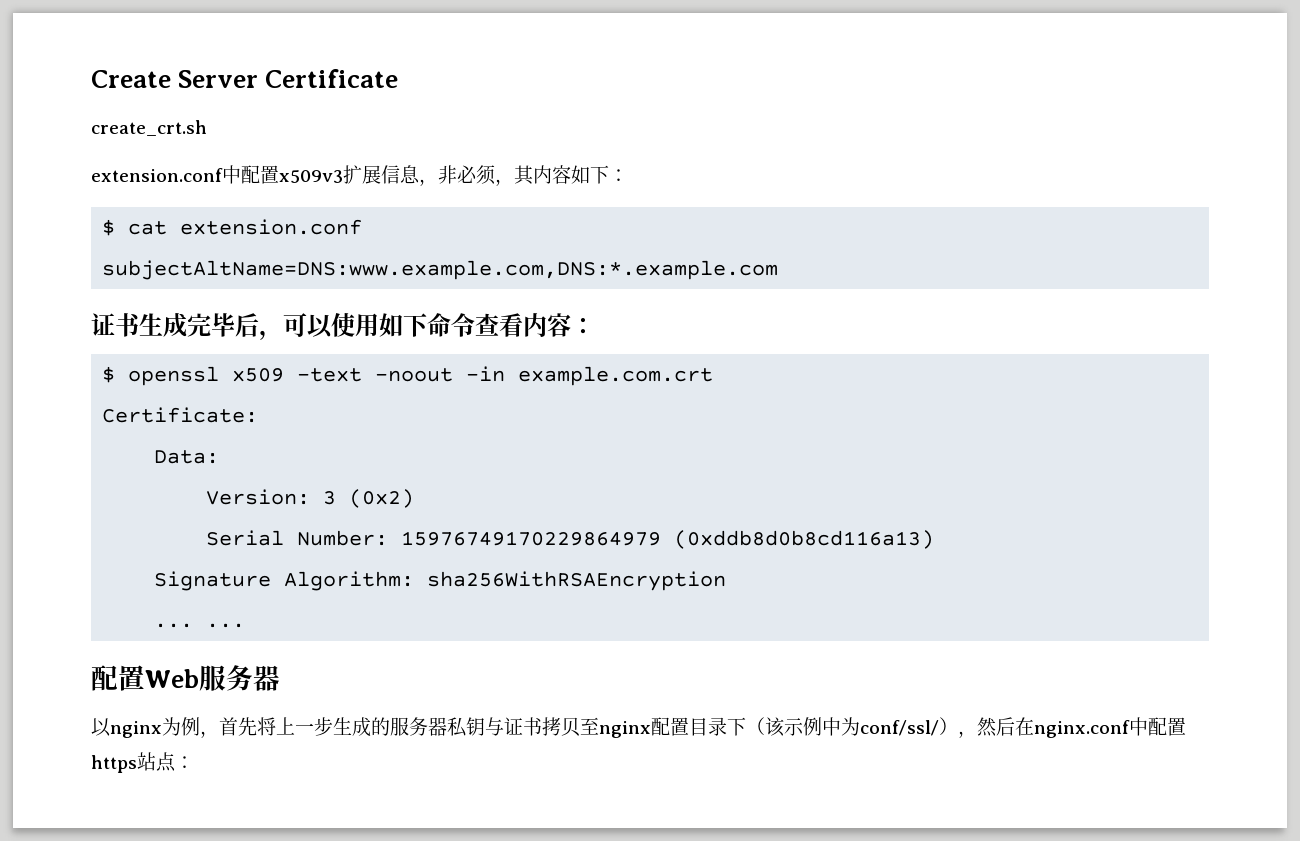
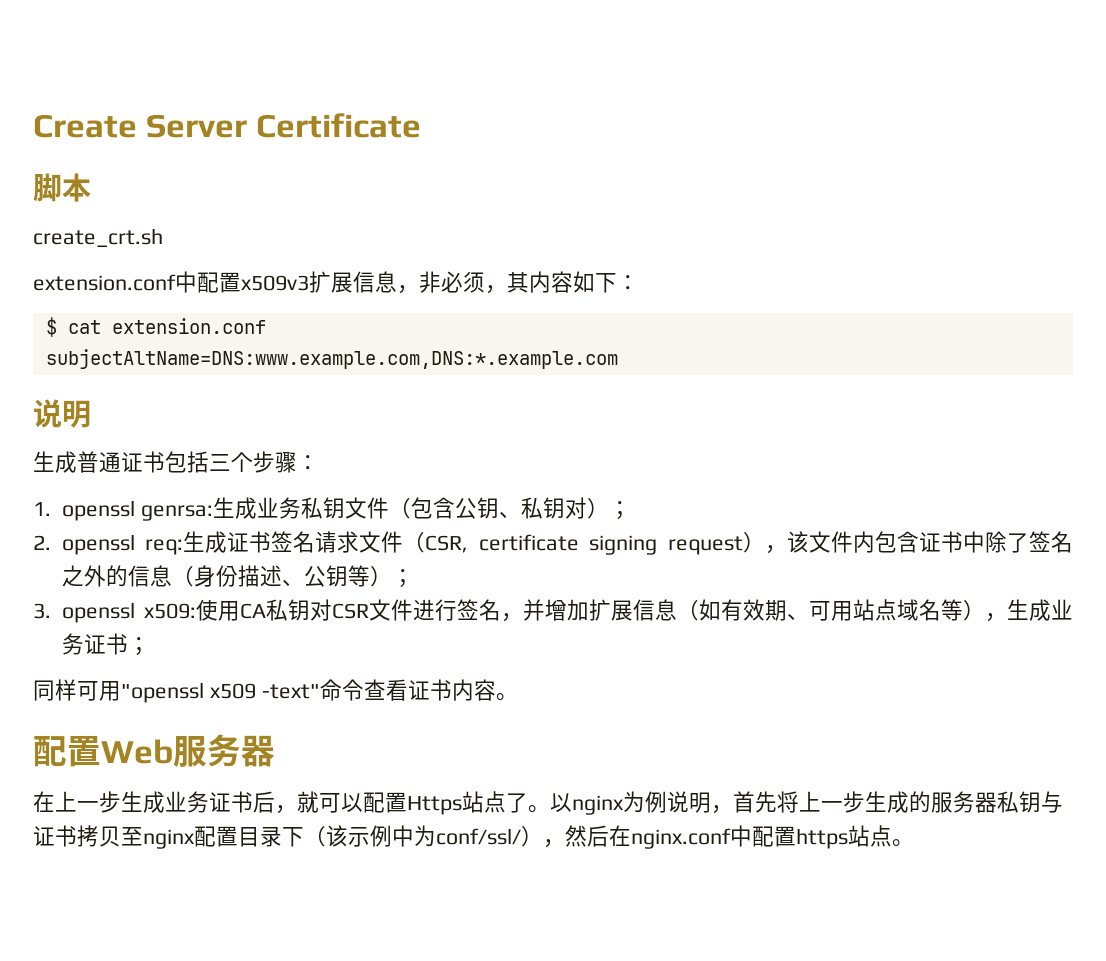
+ 脚本
  subjectAltName=DNS:www.example.com,DNS:*.example.com
- 证书生成完毕后，可以使用如下命令查看内容：
- $ openssl x509 -text -noout -in example.com.crt
- Certificate:
- Data:
- Version: 3 (0x2)
- Serial Number: 15976749170229864979 (0xddb8d0b8cd116a13)
- Signature Algorithm: sha256WithRSAEncryption
- ... ...
+ 说明
+ 生成普通证书包括三个步骤：
+ 1. openssl genrsa:生成业务私钥文件（包含公钥、私钥对）；
+ 2. openssl req:生成证书签名请求文件（CSR, certificate signing request），该文件内包含证书中除了签名之外的信息（身份描述、公钥等）；
+ 3. openssl x509:使用CA私钥对CSR文件进行签名，并增加扩展信息（如有效期、可用站点域名等），生成业务证书；
+ 同样可用"openssl x509 -text"命令查看证书内容。
  配置Web服务器
- 以nginx为例，首先将上一步生成的服务器私钥与证书拷贝至nginx配置目录下（该示例中为conf/ssl/），然后在nginx.conf中配置https站点：
+ 在上一步生成业务证书后，就可以配置Https站点了。以nginx为例说明，首先将上一步生成的服务器私钥与证书拷贝至nginx配置目录下（该示例中为conf/ssl/），然后在nginx.conf中配置https站点。

